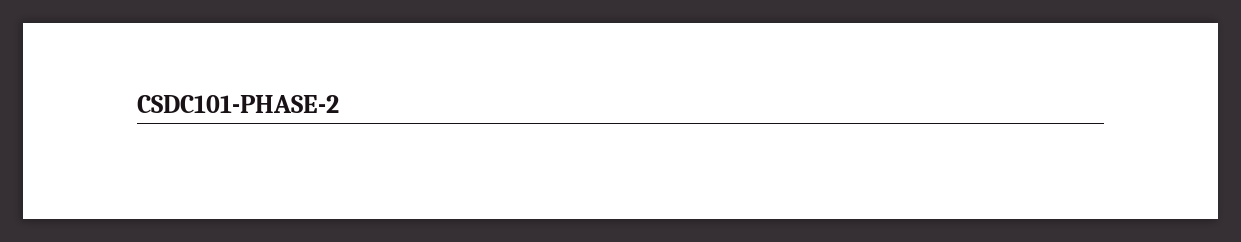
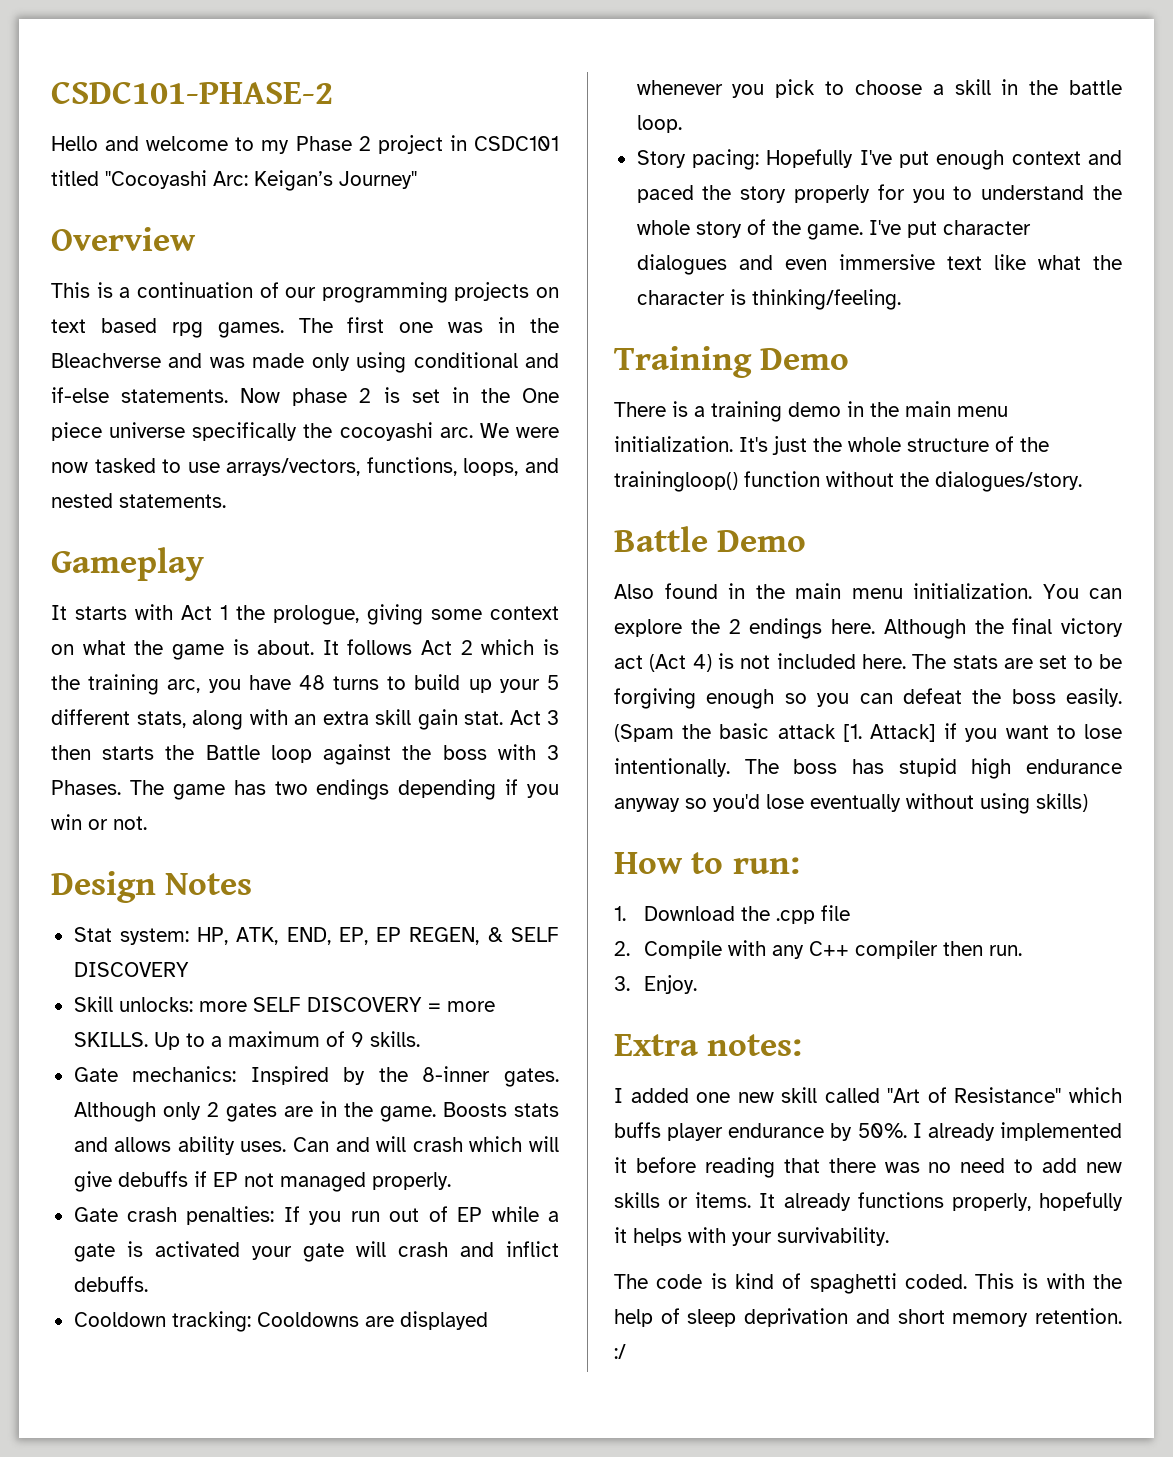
+ Hello and welcome to my Phase 2 project in CSDC101 titled "Cocoyashi Arc: Keigan’s Journey"
+ Overview
+ This is a continuation of our programming projects on text based rpg games. The first one was in the Bleachverse and was made only using conditional and if-else statements. Now phase 2 is set in the One piece universe specifically the cocoyashi arc. We were now tasked to use arrays/vectors, functions, loops, and nested statements.
+ Gameplay
+ It starts with Act 1 the prologue, giving some context on what the game is about. It follows Act 2 which is the training arc, you have 48 turns to build up your 5 different stats, along with an extra skill gain stat. Act 3 then starts the Battle loop against the boss with 3 Phases. The game has two endings depending if you win or not.
+ Design Notes
+ Stat system: HP, ATK, END, EP, EP REGEN, & SELF DISCOVERY
+ Skill unlocks: more SELF DISCOVERY = more SKILLS. Up to a maximum of 9 skills.
+ Gate mechanics: Inspired by the 8-inner gates. Although only 2 gates are in the game. Boosts stats and allows ability uses. Can and will crash which will give debuffs if EP not managed properly.
+ Gate crash penalties: If you run out of EP while a gate is activated your gate will crash and inflict debuffs.
+ Cooldown tracking: Cooldowns are displayed whenever you pick to choose a skill in the battle loop.
+ Story pacing: Hopefully I've put enough context and paced the story properly for you to understand the whole story of the game. I've put character dialogues and even immersive text like what the character is thinking/feeling.
+ Training Demo
+ There is a training demo in the main menu initialization. It's just the whole structure of the trainingloop() function without the dialogues/story.
+ Battle Demo
+ Also found in the main menu initialization. You can explore the 2 endings here. Although the final victory act (Act 4) is not included here. The stats are set to be forgiving enough so you can defeat the boss easily. (Spam the basic attack [1. Attack] if you want to lose intentionally. The boss has stupid high endurance anyway so you'd lose eventually without using skills)
+ How to run:
+ 1. Download the .cpp file
+ 2. Compile with any C++ compiler then run.
+ 3. Enjoy.
+ Extra notes:
+ I added one new skill called "Art of Resistance" which buffs player endurance by 50%. I already implemented it before reading that there was no need to add new skills or items. It already functions properly, hopefully it helps with your survivability.
+ The code is kind of spaghetti coded. This is with the help of sleep deprivation and short memory retention. :/

